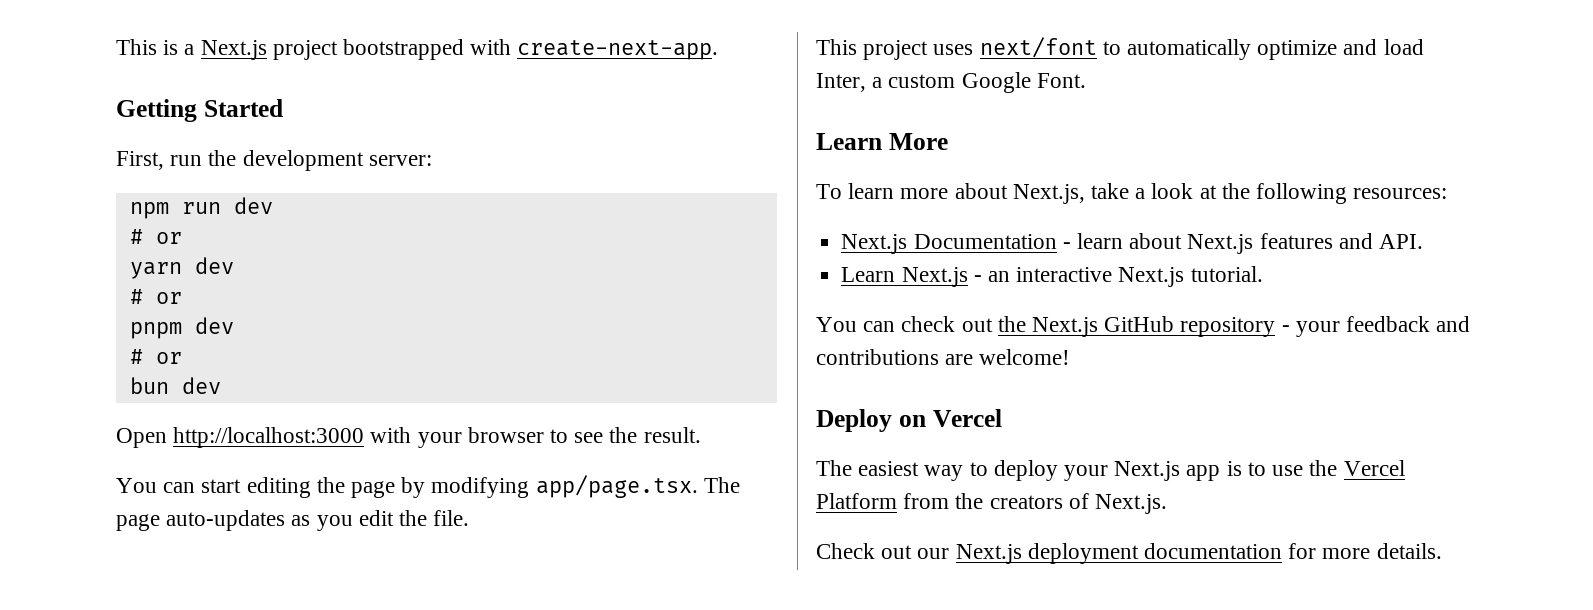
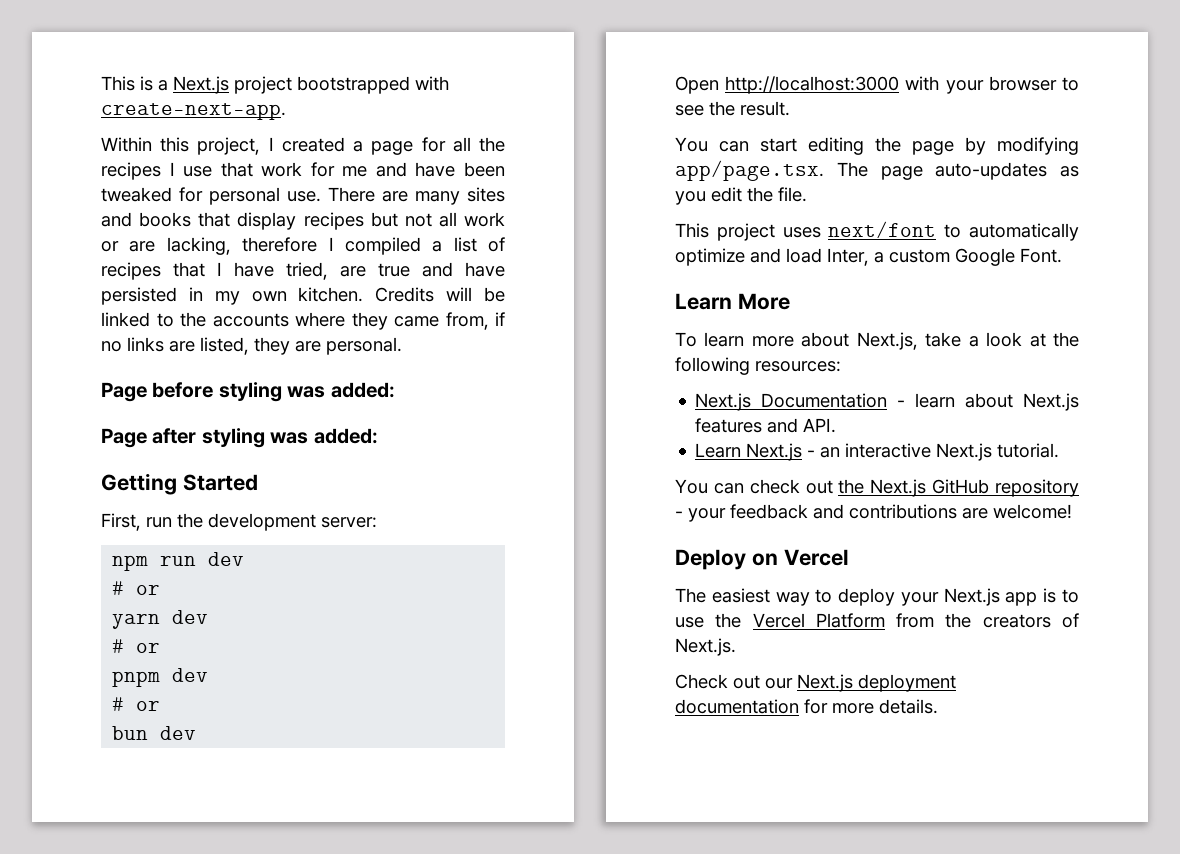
+ Within this project, I created a page for all the recipes I use that work for me and have been tweaked for personal use. There are many sites and books that display recipes but not all work or are lacking, therefore I compiled a list of recipes that I have tried, are true and have persisted in my own kitchen. Credits will be linked to the accounts where they came from, if no links are listed, they are personal.
+ Page before styling was added:
+ Page after styling was added:

